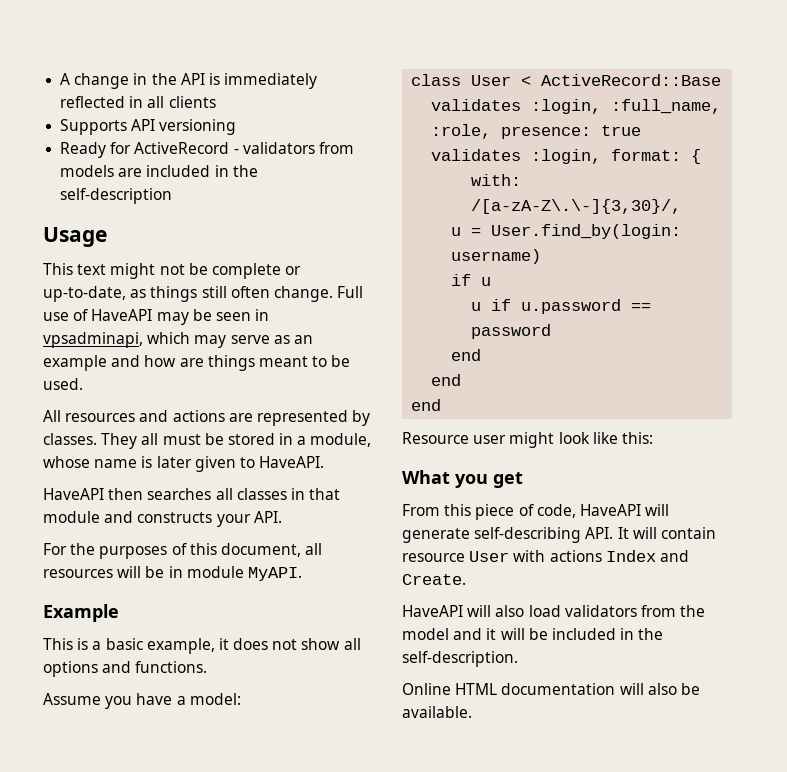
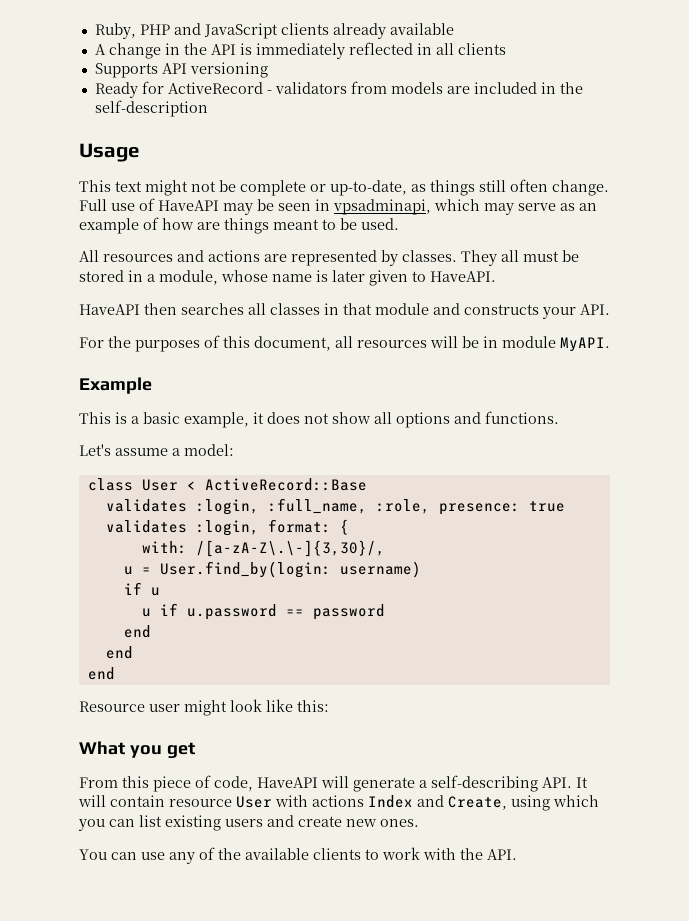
+ Ruby, PHP and JavaScript clients already available
- Full use of HaveAPI may be seen in vpsadminapi, which may serve as an example and how are things meant to be used.
+ Full use of HaveAPI may be seen in vpsadminapi, which may serve as an example of how are things meant to be used.
- Assume you have a model:
+ Let's assume a model:
- From this piece of code, HaveAPI will generate self-describing API. It will contain resource User with actions Index and Create.
- HaveAPI will also load validators from the model and it will be included in the self-description.
- Online HTML documentation will also be available.
+ From this piece of code, HaveAPI will generate a self-describing API. It will contain resource User with actions Index and Create, using which you can list existing users and create new ones.
+ You can use any of the available clients to work with the API.

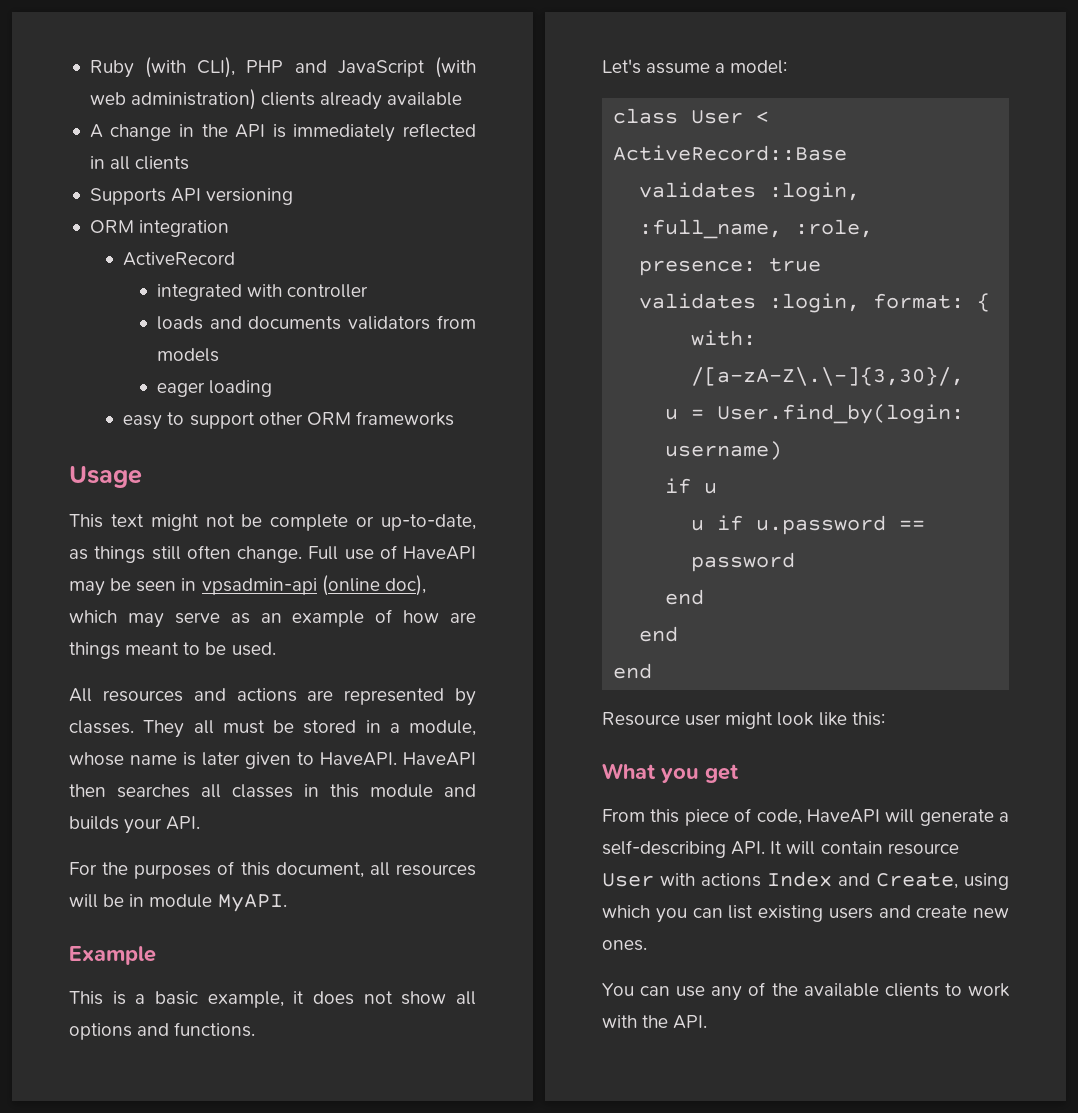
- Ruby, PHP and JavaScript clients already available
+ Ruby (with CLI), PHP and JavaScript (with web administration) clients already available
- Ready for ActiveRecord - validators from models are included in the self-description
+ ORM integration
+ ActiveRecord
+ integrated with controller
+ loads and documents validators from models
+ eager loading
+ easy to support other ORM frameworks
- Full use of HaveAPI may be seen in vpsadminapi, which may serve as an example of how are things meant to be used.
+ Full use of HaveAPI may be seen in vpsadmin-api (online doc), which may serve as an example of how are things meant to be used.
- They all must be stored in a module, whose name is later given to HaveAPI.
- HaveAPI then searches all classes in that module and constructs your API.
+ They all must be stored in a module, whose name is later given to HaveAPI. HaveAPI then searches all classes in this module and builds your API.

